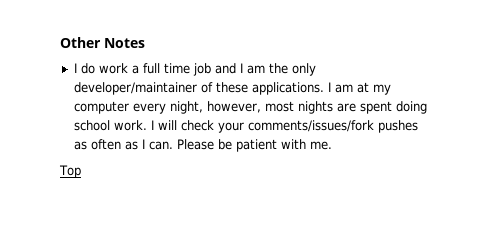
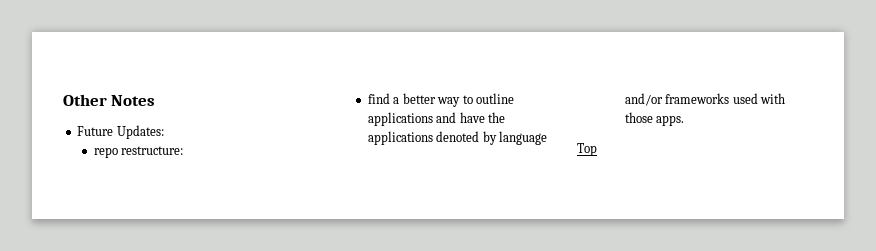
- I do work a full time job and I am the only developer/maintainer of these applications. I am at my computer every night, however, most nights are spent doing school work. I will check your comments/issues/fork pushes as often as I can. Please be patient with me.
+ Future Updates:
+ repo restructure:
+ find a better way to outline applications and have the applications denoted by language and/or frameworks used with those apps.

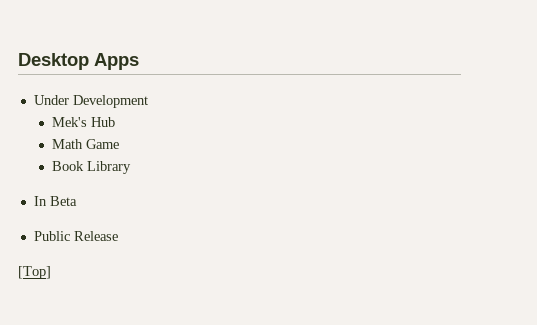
- Other Notes
- Future Updates:
- repo restructure:
- find a better way to outline applications and have the applications denoted by language and/or frameworks used with those apps.
- Top
+ Desktop Apps
+ Under Development
+ Mek's Hub
+ Math Game
+ Book Library
+ In Beta
+ Public Release
+ [Top]

